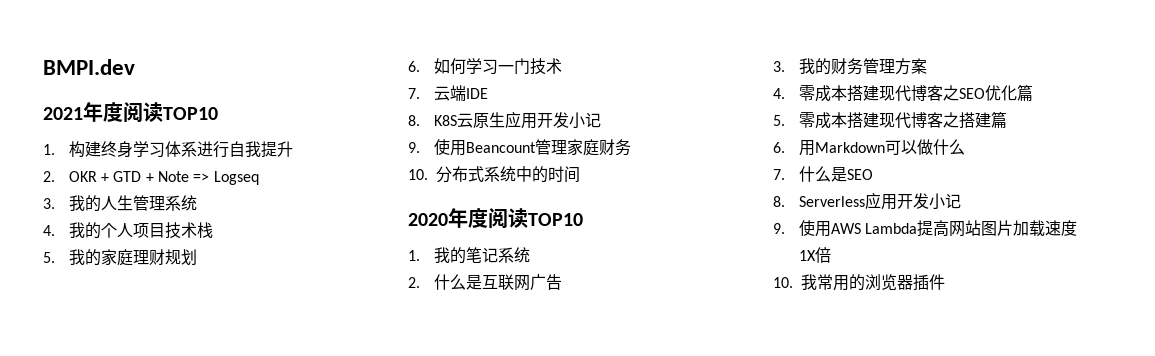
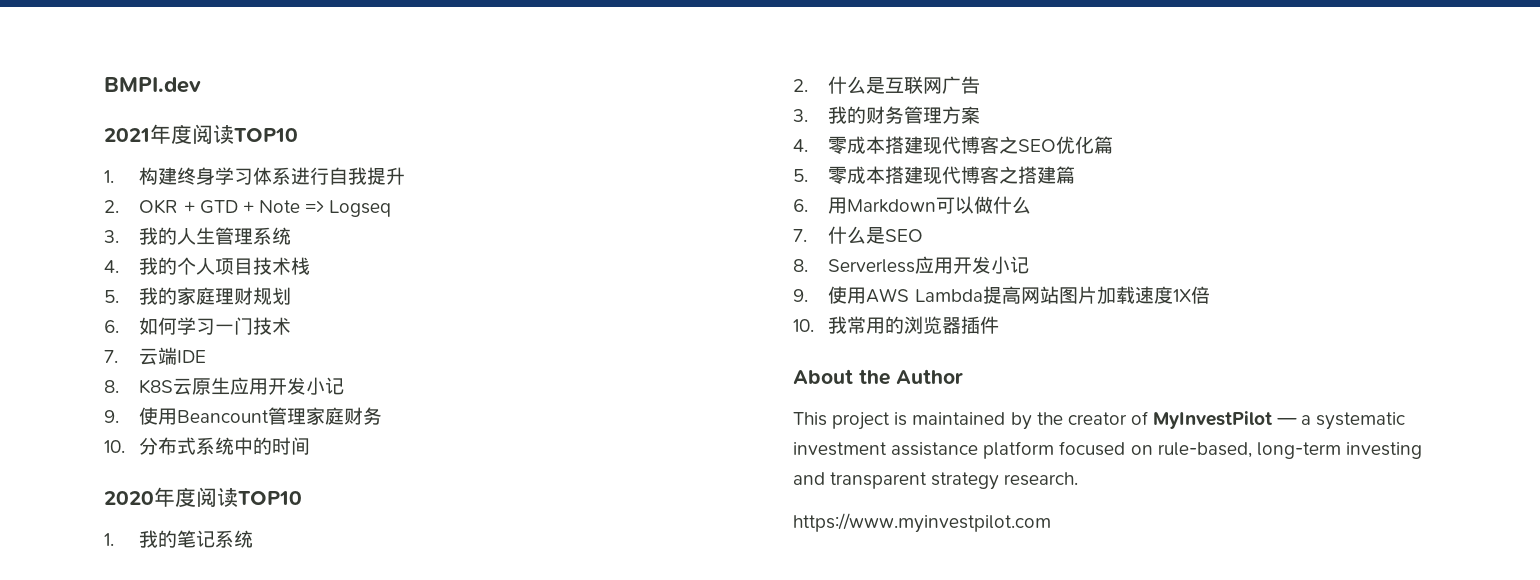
+ About the Author
+ This project is maintained by the creator of MyInvestPilot — a systematic investment assistance platform focused on rule-based, long-term investing and transparent strategy research.
+ https://www.myinvestpilot.com

